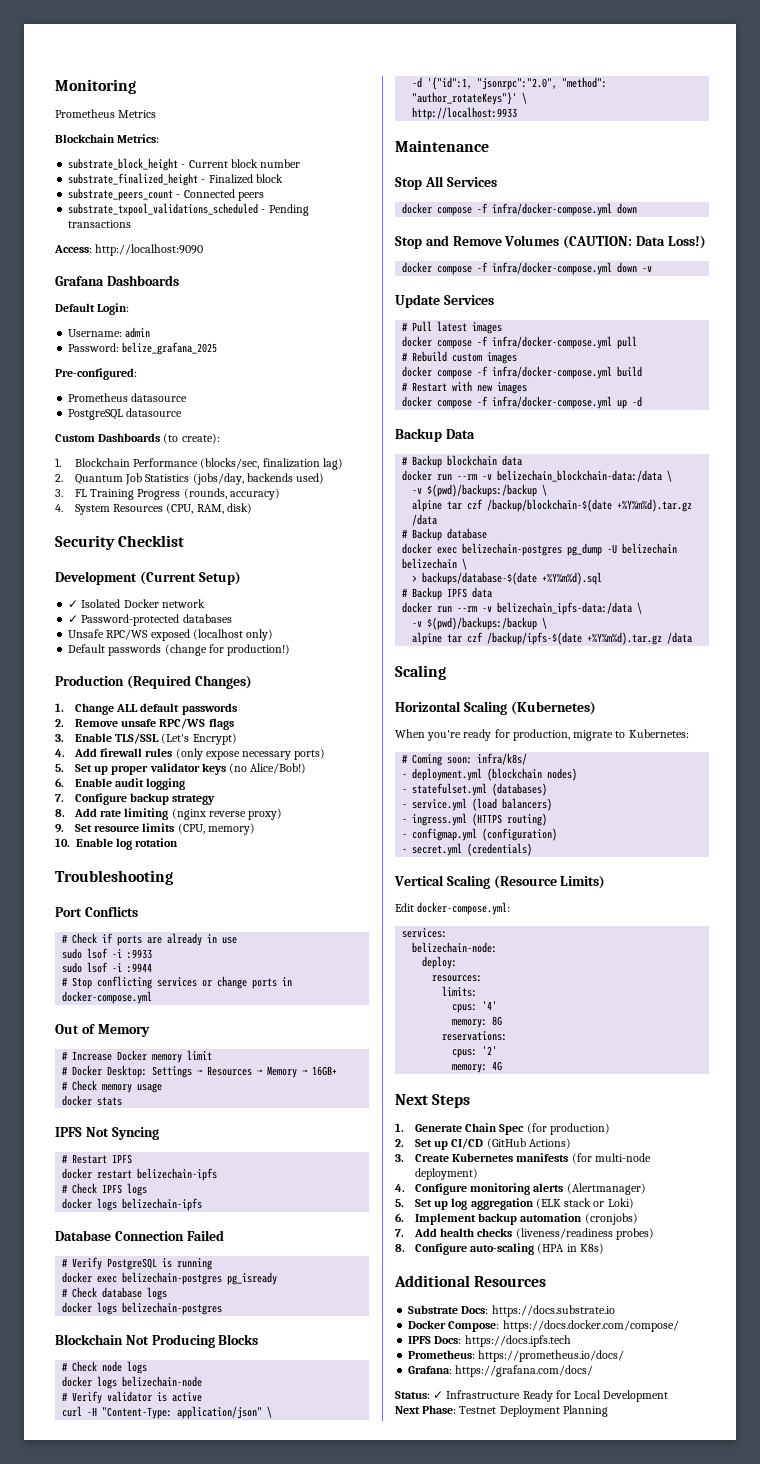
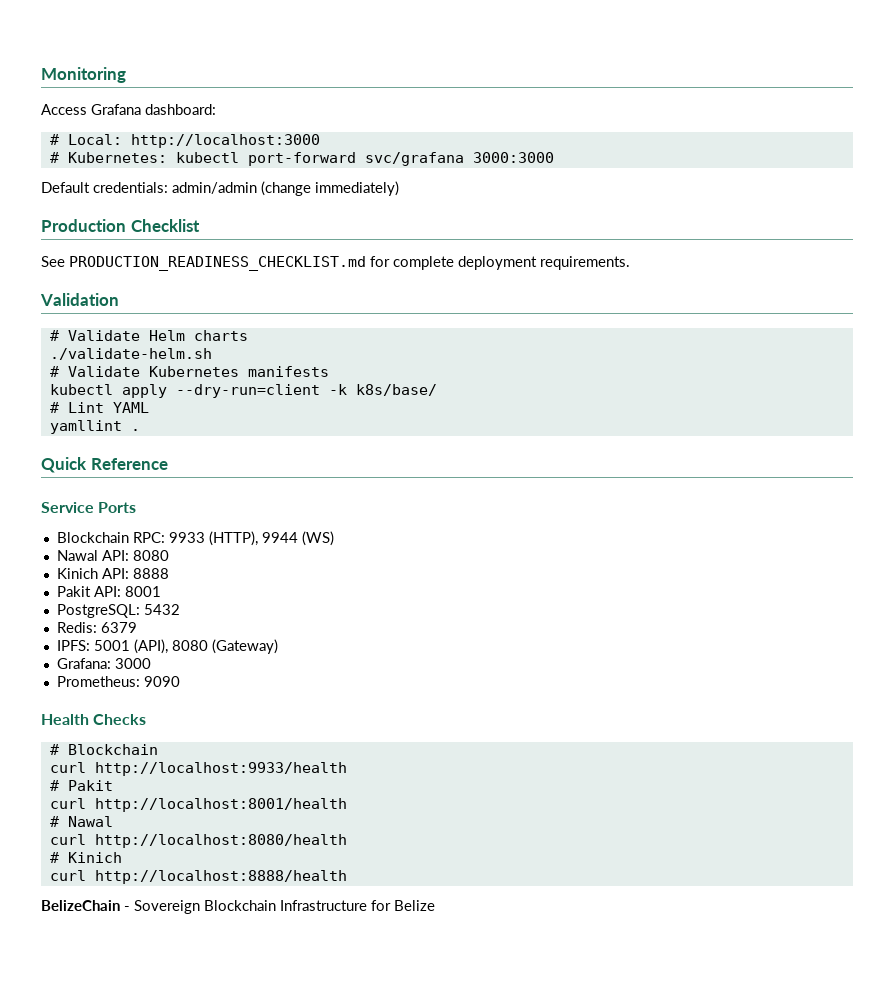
- Prometheus Metrics
- Blockchain Metrics:
- substrate_block_height - Current block number
- substrate_finalized_height - Finalized block
- substrate_peers_count - Connected peers
- substrate_txpool_validations_scheduled - Pending transactions
- Access: http://localhost:9090
- Grafana Dashboards
- Default Login:
- Username: admin
- Password: belize_grafana_2025
- Pre-configured:
- Prometheus datasource
- PostgreSQL datasource
- Custom Dashboards (to create):
- 1. Blockchain Performance (blocks/sec, finalization lag)
- 2. Quantum Job Statistics (jobs/day, backends used)
- 3. FL Training Progress (rounds, accuracy)
- 4. System Resources (CPU, RAM, disk)
- Security Checklist
- Development (Current Setup)
- ✓ Isolated Docker network
- ✓ Password-protected databases
- Unsafe RPC/WS exposed (localhost only)
- Default passwords (change for production!)
- Production (Required Changes)
- 1. Change ALL default passwords
- 2. Remove unsafe RPC/WS flags
- 3. Enable TLS/SSL (Let's Encrypt)
- 4. Add firewall rules (only expose necessary ports)
- 5. Set up proper validator keys (no Alice/Bob!)
- 6. Enable audit logging
- 7. Configure backup strategy
- 8. Add rate limiting (nginx reverse proxy)
- 9. Set resource limits (CPU, memory)
- 10. Enable log rotation
- Troubleshooting
- Port Conflicts
- # Check if ports are already in use
- sudo lsof -i :9933
- sudo lsof -i :9944
- # Stop conflicting services or change ports in docker-compose.yml
- Out of Memory
- # Increase Docker memory limit
- # Docker Desktop: Settings → Resources → Memory → 16GB+
- # Check memory usage
- docker stats
- IPFS Not Syncing
- # Restart IPFS
- docker restart belizechain-ipfs
- # Check IPFS logs
- docker logs belizechain-ipfs
- Database Connection Failed
- # Verify PostgreSQL is running
- docker exec belizechain-postgres pg_isready
- # Check database logs
- docker logs belizechain-postgres
- Blockchain Not Producing Blocks
- # Check node logs
- docker logs belizechain-node
- # Verify validator is active
- curl -H "Content-Type: application/json" \
- -d '{"id":1, "jsonrpc":"2.0", "method": "author_rotateKeys"}' \
- http://localhost:9933
- Maintenance
- Stop All Services
- docker compose -f infra/docker-compose.yml down
- Stop and Remove Volumes (CAUTION: Data Loss!)
- docker compose -f infra/docker-compose.yml down -v
- Update Services
- # Pull latest images
- docker compose -f infra/docker-compose.yml pull
- # Rebuild custom images
- docker compose -f infra/docker-compose.yml build
- # Restart with new images
- docker compose -f infra/docker-compose.yml up -d
- Backup Data
- # Backup blockchain data
- docker run --rm -v belizechain_blockchain-data:/data \
- -v $(pwd)/backups:/backup \
- alpine tar czf /backup/blockchain-$(date +%Y%m%d).tar.gz /data
- # Backup database
- docker exec belizechain-postgres pg_dump -U belizechain belizechain \
- > backups/database-$(date +%Y%m%d).sql
- # Backup IPFS data
- docker run --rm -v belizechain_ipfs-data:/data \
- -v $(pwd)/backups:/backup \
- alpine tar czf /backup/ipfs-$(date +%Y%m%d).tar.gz /data
- Scaling
- Horizontal Scaling (Kubernetes)
- When you're ready for production, migrate to Kubernetes:
- # Coming soon: infra/k8s/
- - deployment.yml (blockchain nodes)
- - statefulset.yml (databases)
- - service.yml (load balancers)
- - ingress.yml (HTTPS routing)
- - configmap.yml (configuration)
- - secret.yml (credentials)
- Vertical Scaling (Resource Limits)
- Edit docker-compose.yml:
- services:
- belizechain-node:
- deploy:
- resources:
- limits:
- cpus: '4'
- memory: 8G
- reservations:
- cpus: '2'
- memory: 4G
- Next Steps
- 1. Generate Chain Spec (for production)
- 2. Set up CI/CD (GitHub Actions)
- 3. Create Kubernetes manifests (for multi-node deployment)
- 4. Configure monitoring alerts (Alertmanager)
- 5. Set up log aggregation (ELK stack or Loki)
- 6. Implement backup automation (cronjobs)
- 7. Add health checks (liveness/readiness probes)
- 8. Configure auto-scaling (HPA in K8s)
- Additional Resources
- Substrate Docs: https://docs.substrate.io
- Docker Compose: https://docs.docker.com/compose/
- IPFS Docs: https://docs.ipfs.tech
- Prometheus: https://prometheus.io/docs/
- Grafana: https://grafana.com/docs/
- Status: ✓ Infrastructure Ready for Local Development
- Next Phase: Testnet Deployment Planning
+ Access Grafana dashboard:
+ # Local: http://localhost:3000
+ # Kubernetes: kubectl port-forward svc/grafana 3000:3000
+ Default credentials: admin/admin (change immediately)
+ Production Checklist
+ See PRODUCTION_READINESS_CHECKLIST.md for complete deployment requirements.
+ Validation
+ # Validate Helm charts
+ ./validate-helm.sh
+ # Validate Kubernetes manifests
+ kubectl apply --dry-run=client -k k8s/base/
+ # Lint YAML
+ yamllint .
+ Quick Reference
+ Service Ports
+ Blockchain RPC: 9933 (HTTP), 9944 (WS)
+ Nawal API: 8080
+ Kinich API: 8888
+ Pakit API: 8001
+ PostgreSQL: 5432
+ Redis: 6379
+ IPFS: 5001 (API), 8080 (Gateway)
+ Grafana: 3000
+ Prometheus: 9090
+ Health Checks
+ # Blockchain
+ curl http://localhost:9933/health
+ # Pakit
+ curl http://localhost:8001/health
+ # Nawal
+ curl http://localhost:8080/health
+ # Kinich
+ curl http://localhost:8888/health
+ BelizeChain - Sovereign Blockchain Infrastructure for Belize

